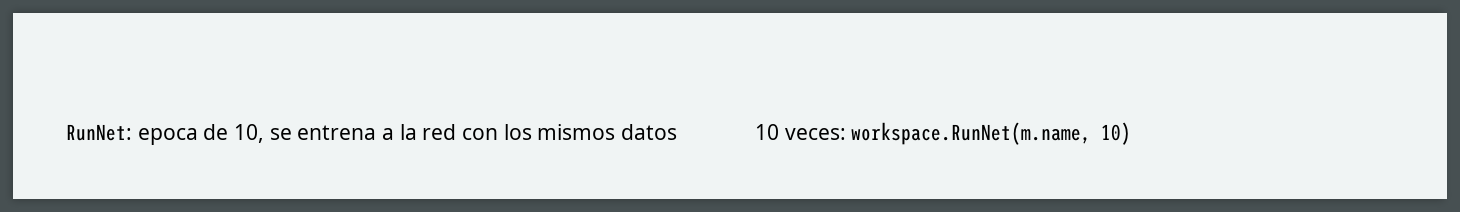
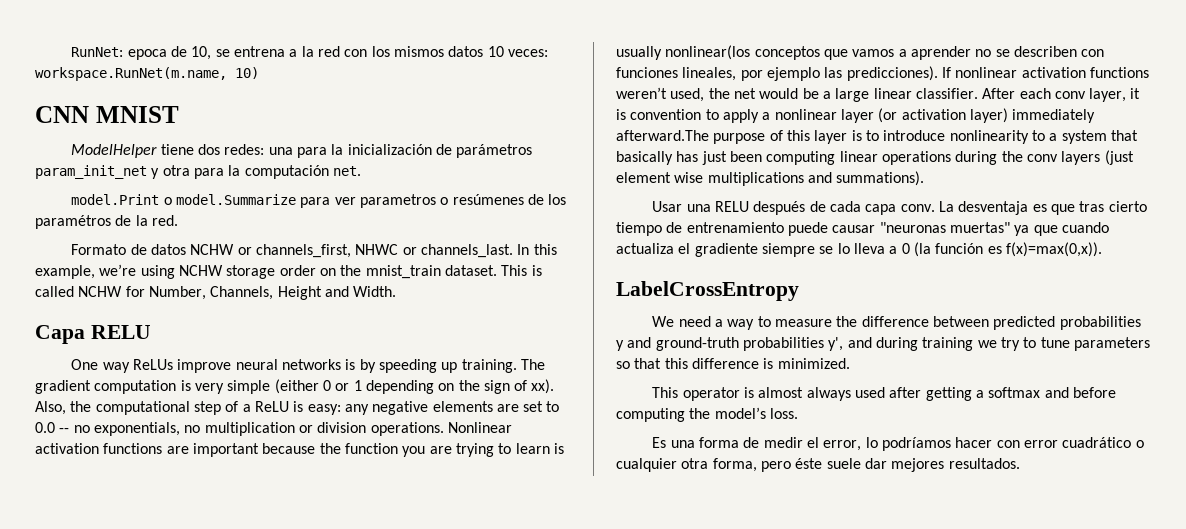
+ CNN MNIST
+ ModelHelper tiene dos redes: una para la inicialización de parámetros param_init_net y otra para la computación net.
+ model.Print o model.Summarize para ver parametros o resúmenes de los paramétros de la red.
+ Formato de datos NCHW or channels_first, NHWC or channels_last. In this example, we’re using NCHW storage order on the mnist_train dataset. This is called NCHW for Number, Channels, Height and Width.
+ Capa RELU
+ One way ReLUs improve neural networks is by speeding up training. The gradient computation is very simple (either 0 or 1 depending on the sign of xx). Also, the computational step of a ReLU is easy: any negative elements are set to 0.0 -- no exponentials, no multiplication or division operations. Nonlinear activation functions are important because the function you are trying to learn is usually nonlinear(los conceptos que vamos a aprender no se describen con funciones lineales, por ejemplo las predicciones). If nonlinear activation functions weren’t used, the net would be a large linear classifier. After each conv layer, it is convention to apply a nonlinear layer (or activation layer) immediately afterward.The purpose of this layer is to introduce nonlinearity to a system that basically has just been computing linear operations during the conv layers (just element wise multiplications and summations).
+ Usar una RELU después de cada capa conv. La desventaja es que tras cierto tiempo de entrenamiento puede causar "neuronas muertas" ya que cuando actualiza el gradiente siempre se lo lleva a 0 (la función es f(x)=max(0,x)).
+ LabelCrossEntropy
+ We need a way to measure the difference between predicted probabilities y and ground-truth probabilities y', and during training we try to tune parameters so that this difference is minimized.
+ This operator is almost always used after getting a softmax and before computing the model’s loss.
+ Es una forma de medir el error, lo podríamos hacer con error cuadrático o cualquier otra forma, pero éste suele dar mejores resultados.

